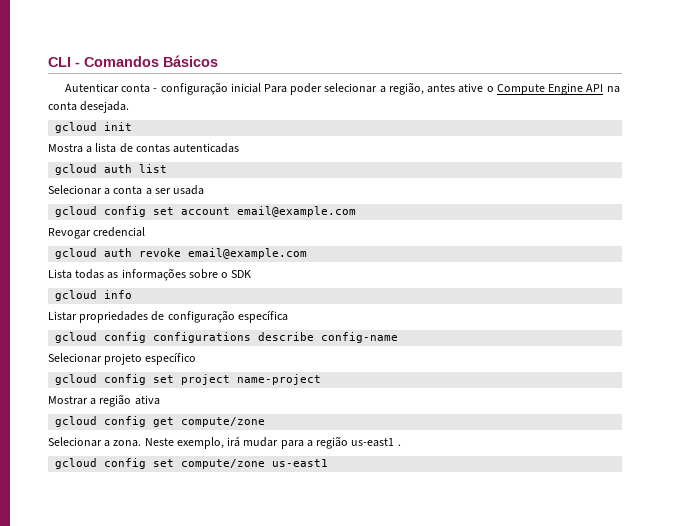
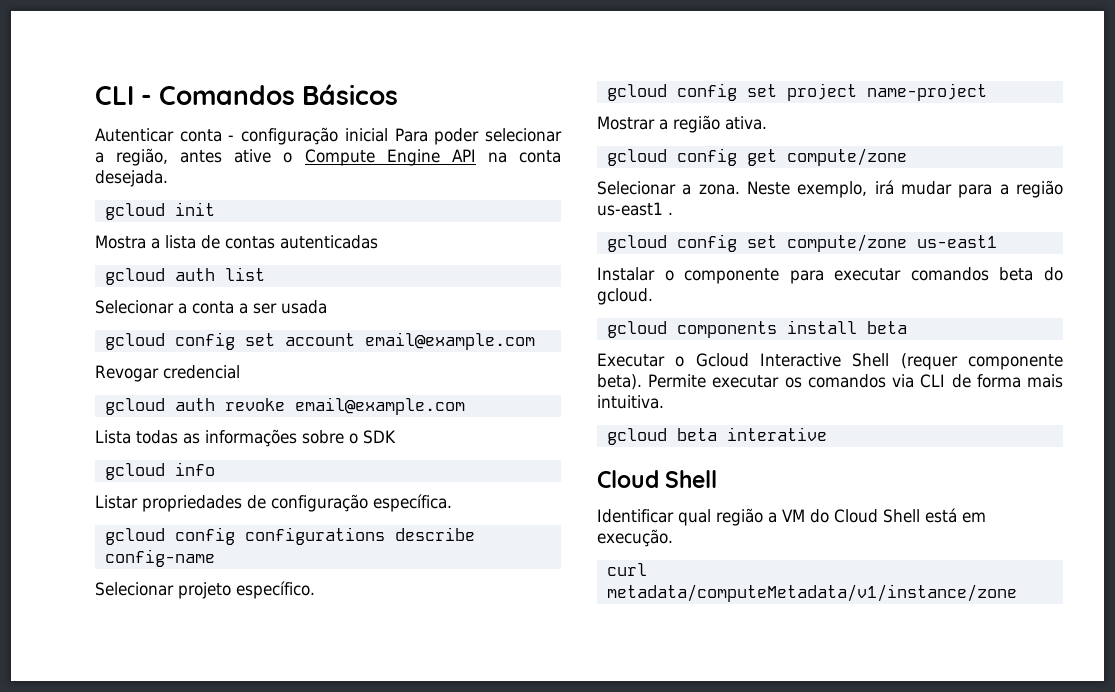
- Listar propriedades de configuração específica
+ Listar propriedades de configuração específica.
- Selecionar projeto específico
+ Selecionar projeto específico.
- Mostrar a região ativa
+ Mostrar a região ativa.
+ Instalar o componente para executar comandos beta do gcloud.
+ gcloud components install beta
+ Executar o Gcloud Interactive Shell (requer componente beta). Permite executar os comandos via CLI de forma mais intuitiva.
+ gcloud beta interative
+ Cloud Shell
+ Identificar qual região a VM do Cloud Shell está em execução.
+ curl metadata/computeMetadata/v1/instance/zone

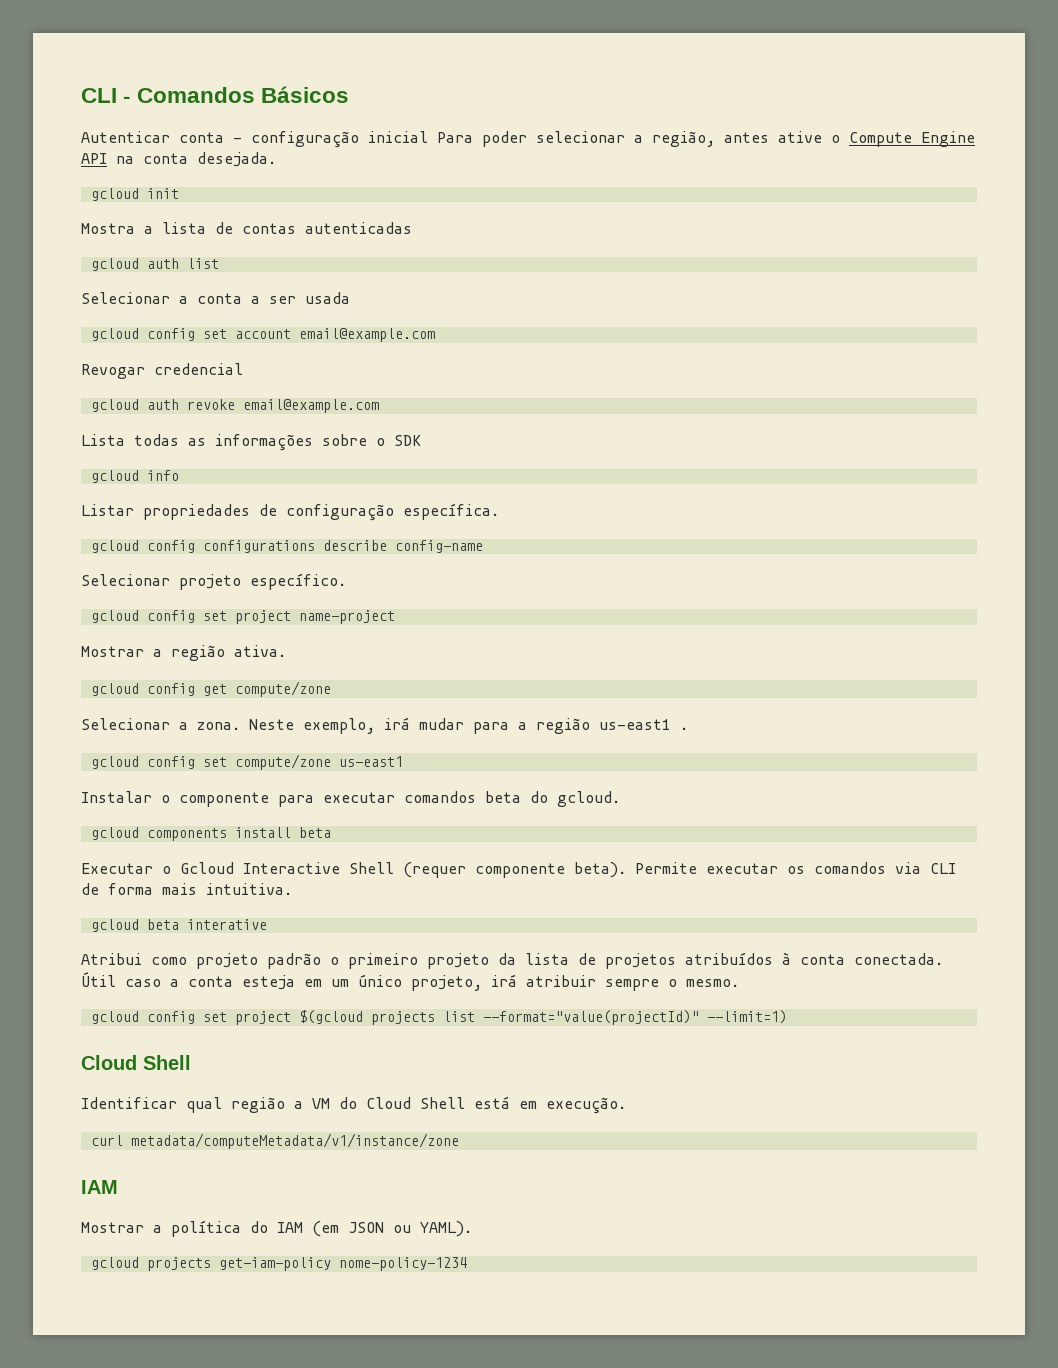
+ Atribui como projeto padrão o primeiro projeto da lista de projetos atribuídos à conta conectada. Útil caso a conta esteja em um único projeto, irá atribuir sempre o mesmo.
+ gcloud config set project $(gcloud projects list --format="value(projectId)" --limit=1)
  curl metadata/computeMetadata/v1/instance/zone
+ IAM
+ Mostrar a política do IAM (em JSON ou YAML).
+ gcloud projects get-iam-policy nome-policy-1234

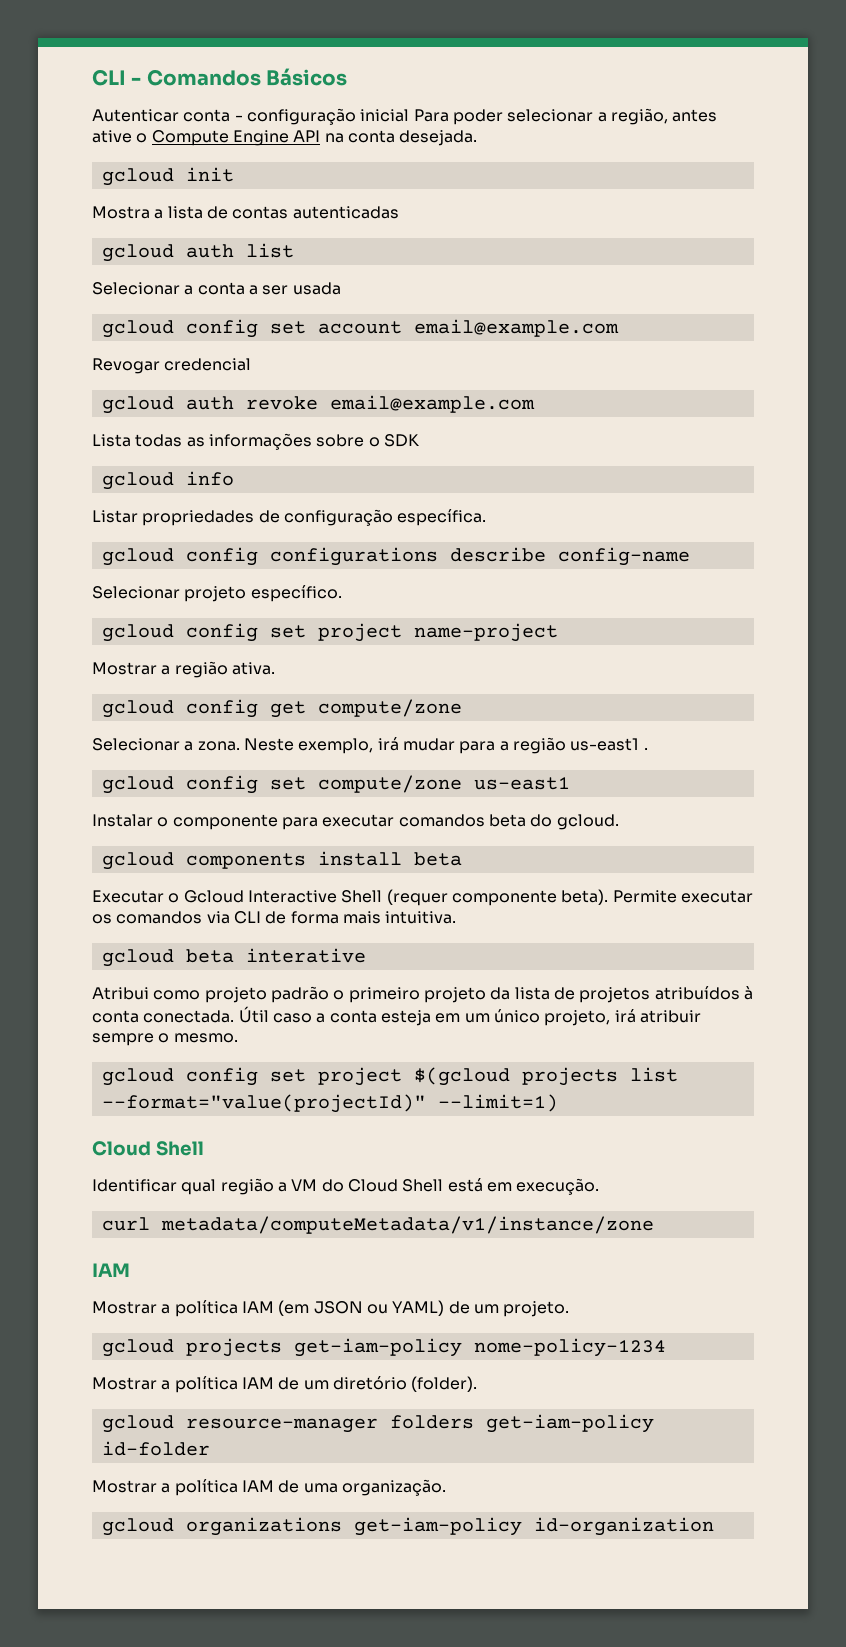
- Mostrar a política do IAM (em JSON ou YAML).
+ Mostrar a política IAM (em JSON ou YAML) de um projeto.
+ Mostrar a política IAM de um diretório (folder).
+ gcloud resource-manager folders get-iam-policy id-folder
+ Mostrar a política IAM de uma organização.
+ gcloud organizations get-iam-policy id-organization

